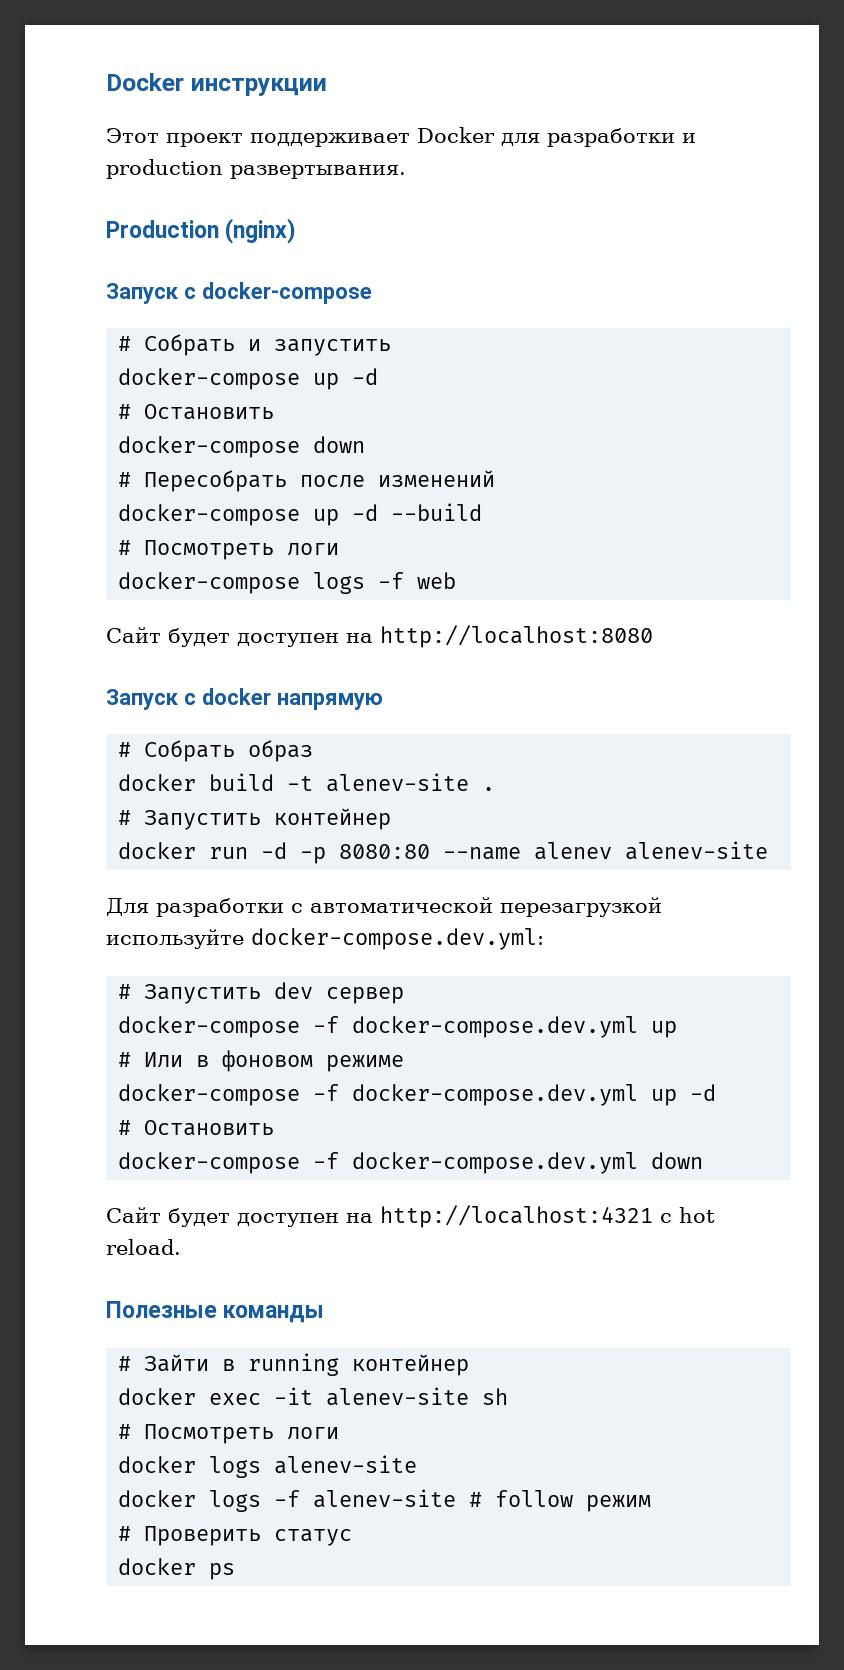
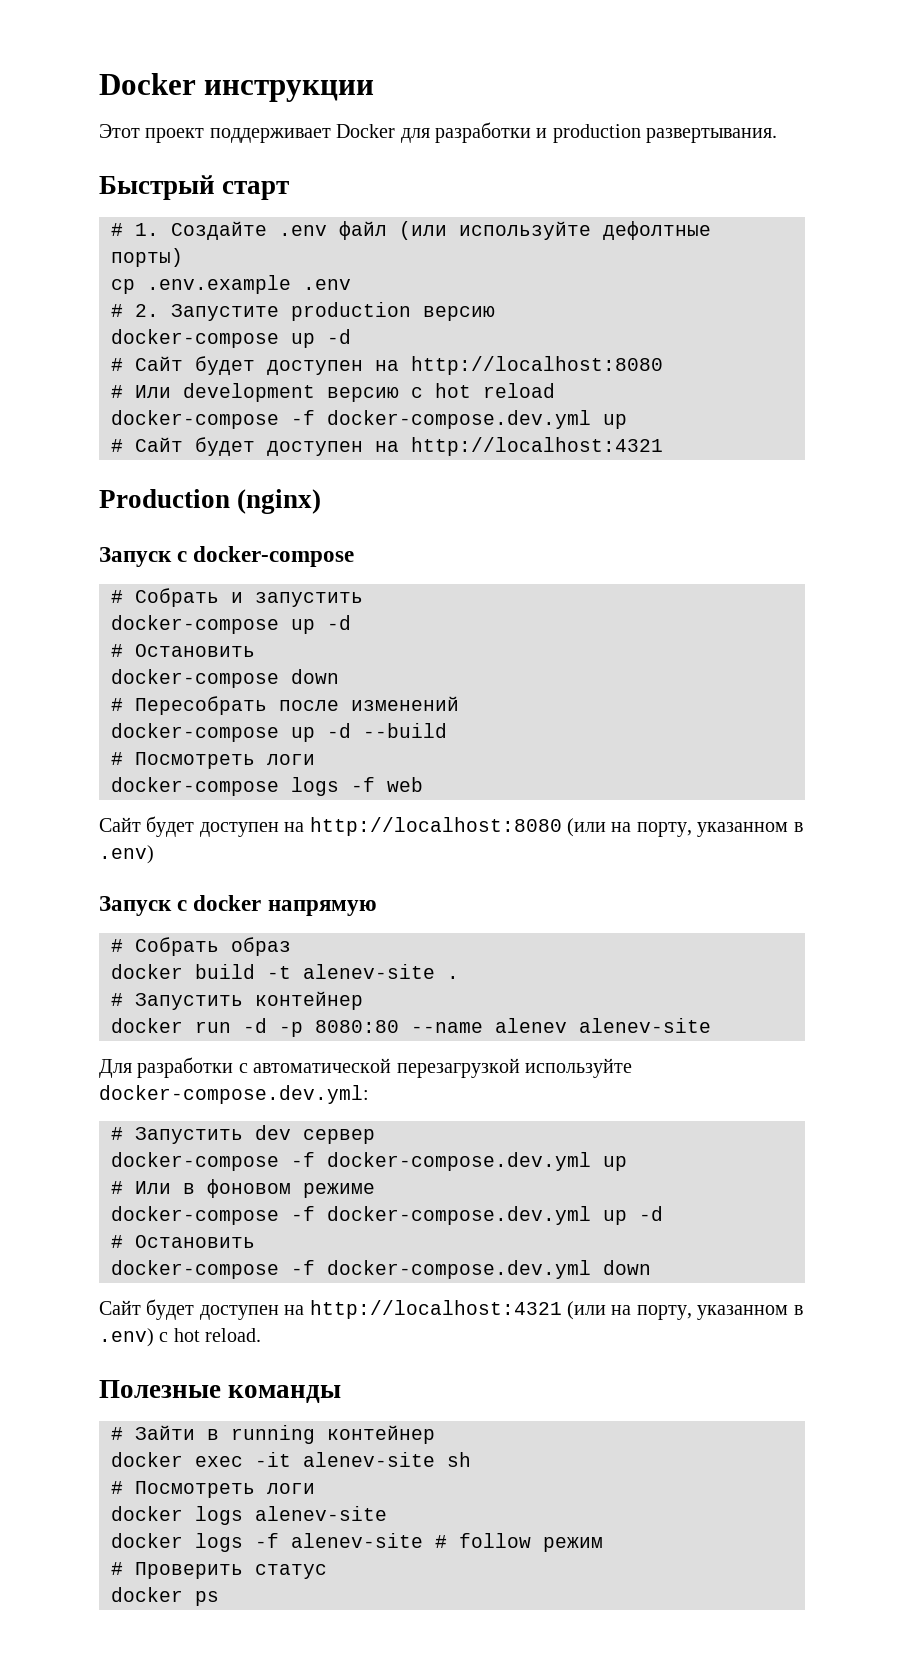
+ Быстрый старт
+ # 1. Создайте .env файл (или используйте дефолтные порты)
+ cp .env.example .env
+ # 2. Запустите production версию
+ docker-compose up -d
+ # Сайт будет доступен на http://localhost:8080
+ # Или development версию с hot reload
+ docker-compose -f docker-compose.dev.yml up
+ # Сайт будет доступен на http://localhost:4321
- Сайт будет доступен на http://localhost:8080
+ Сайт будет доступен на http://localhost:8080 (или на порту, указанном в .env)
- Сайт будет доступен на http://localhost:4321 с hot reload.
+ Сайт будет доступен на http://localhost:4321 (или на порту, указанном в .env) с hot reload.

